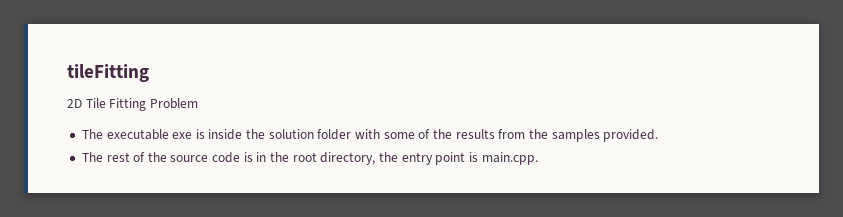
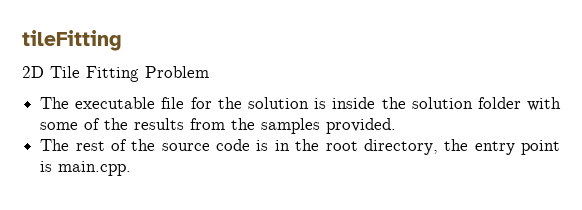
- The executable exe is inside the solution folder with some of the results from the samples provided.
+ The executable file for the solution is inside the solution folder with some of the results from the samples provided.

